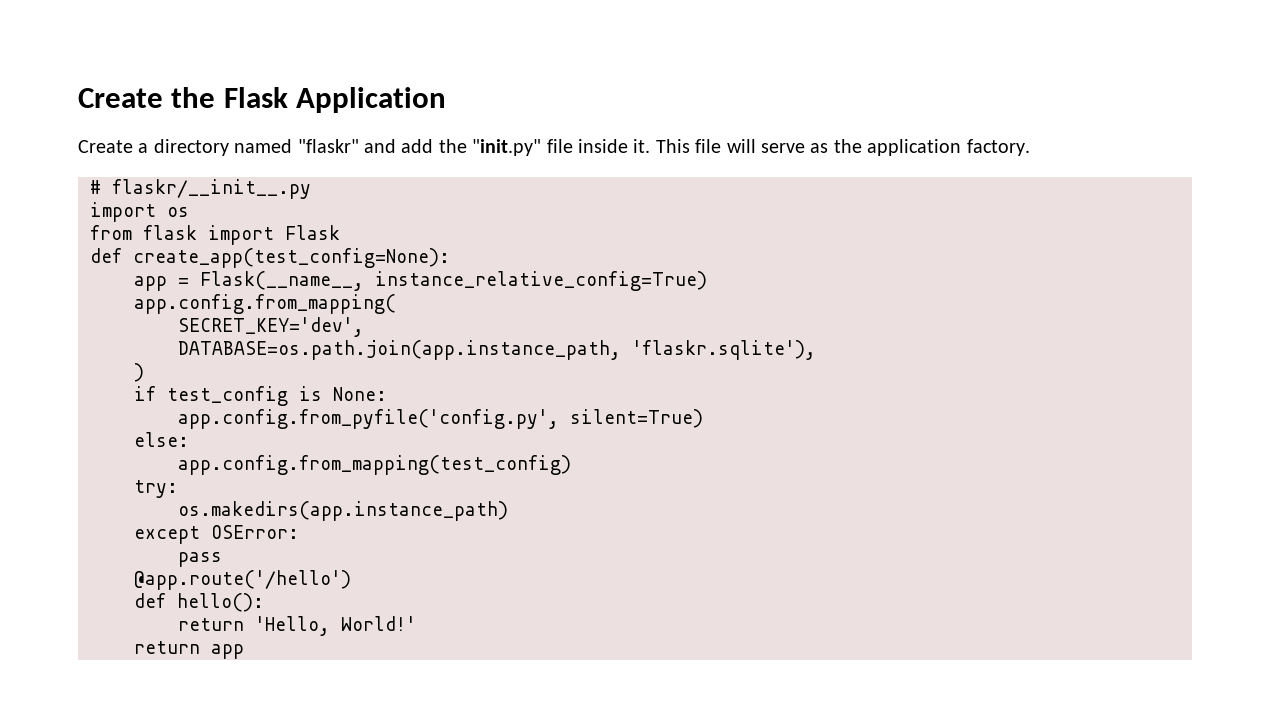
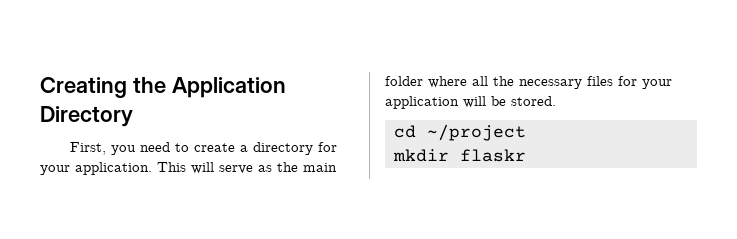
- Create the Flask Application
- Create a directory named "flaskr" and add the "init.py" file inside it. This file will serve as the application factory.
- # flaskr/__init__.py
- import os
- from flask import Flask
- def create_app(test_config=None):
- app = Flask(__name__, instance_relative_config=True)
- app.config.from_mapping(
- SECRET_KEY='dev',
- DATABASE=os.path.join(app.instance_path, 'flaskr.sqlite'),
- )
- if test_config is None:
- app.config.from_pyfile('config.py', silent=True)
- else:
- app.config.from_mapping(test_config)
- try:
- os.makedirs(app.instance_path)
- except OSError:
- pass
- @app.route('/hello')
- def hello():
- return 'Hello, World!'
- return app
+ Creating the Application Directory
+ First, you need to create a directory for your application. This will serve as the main folder where all the necessary files for your application will be stored.
+ cd ~/project
+ mkdir flaskr

